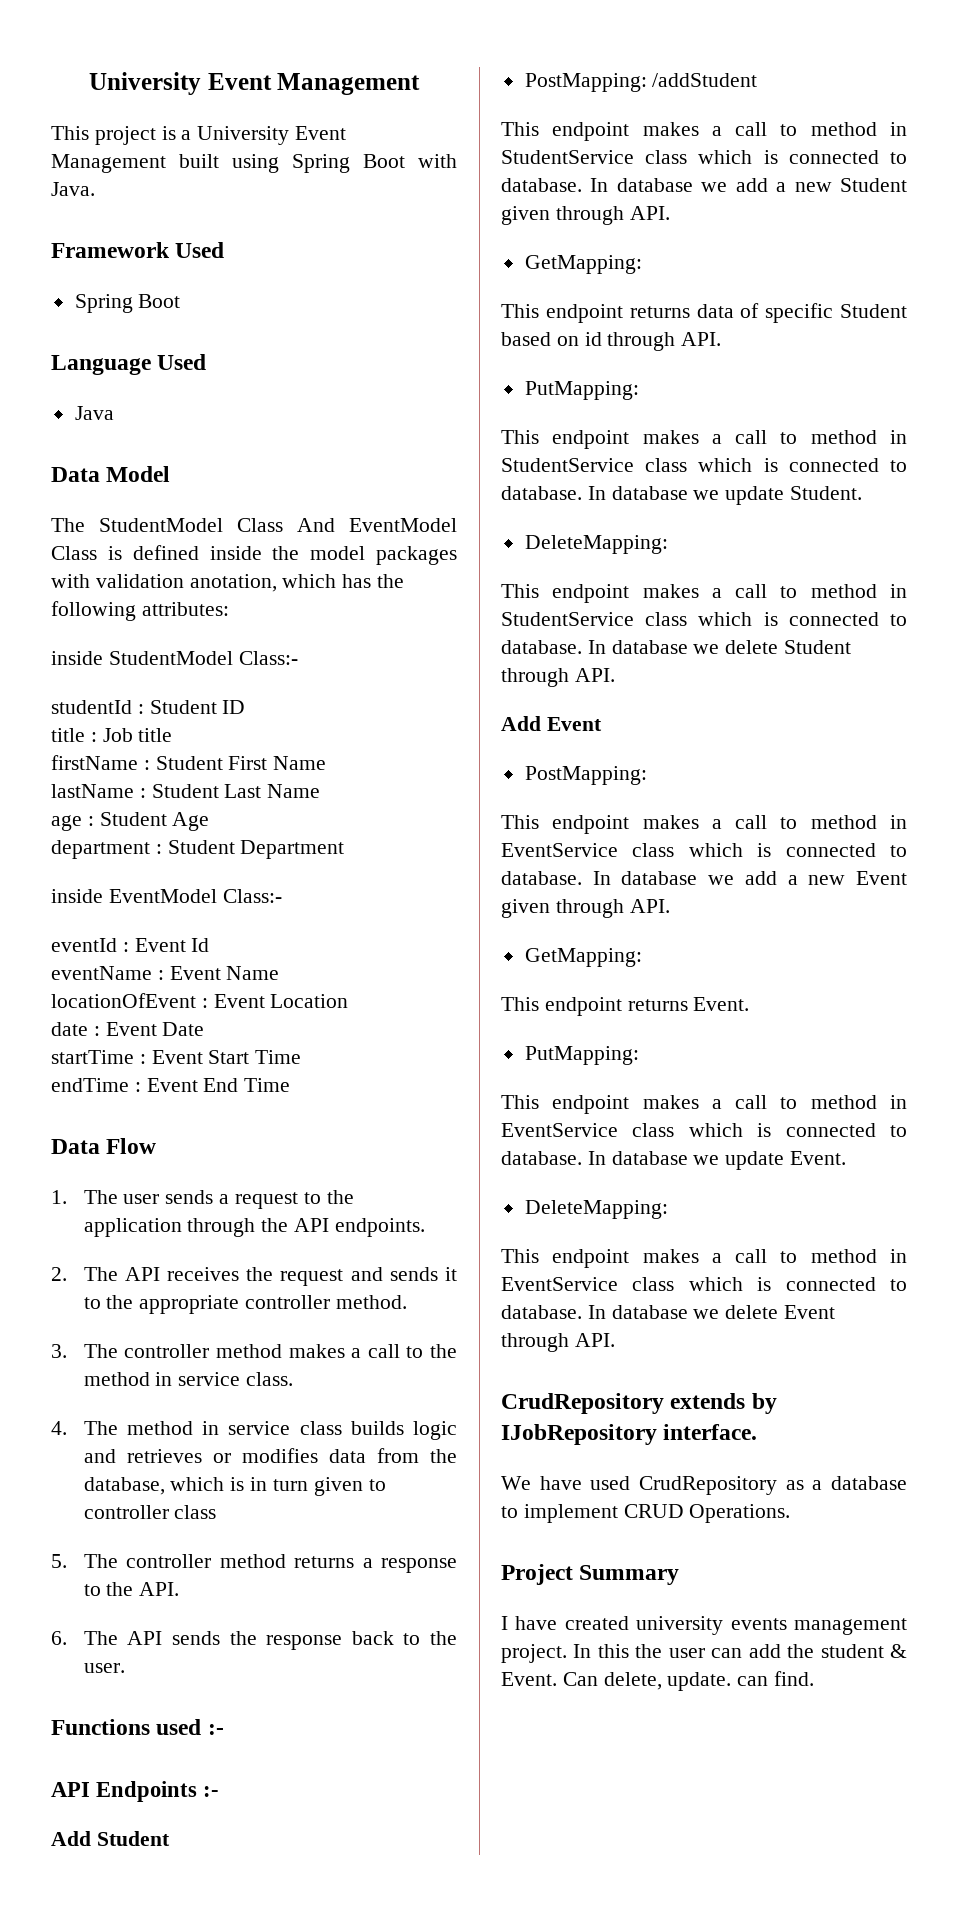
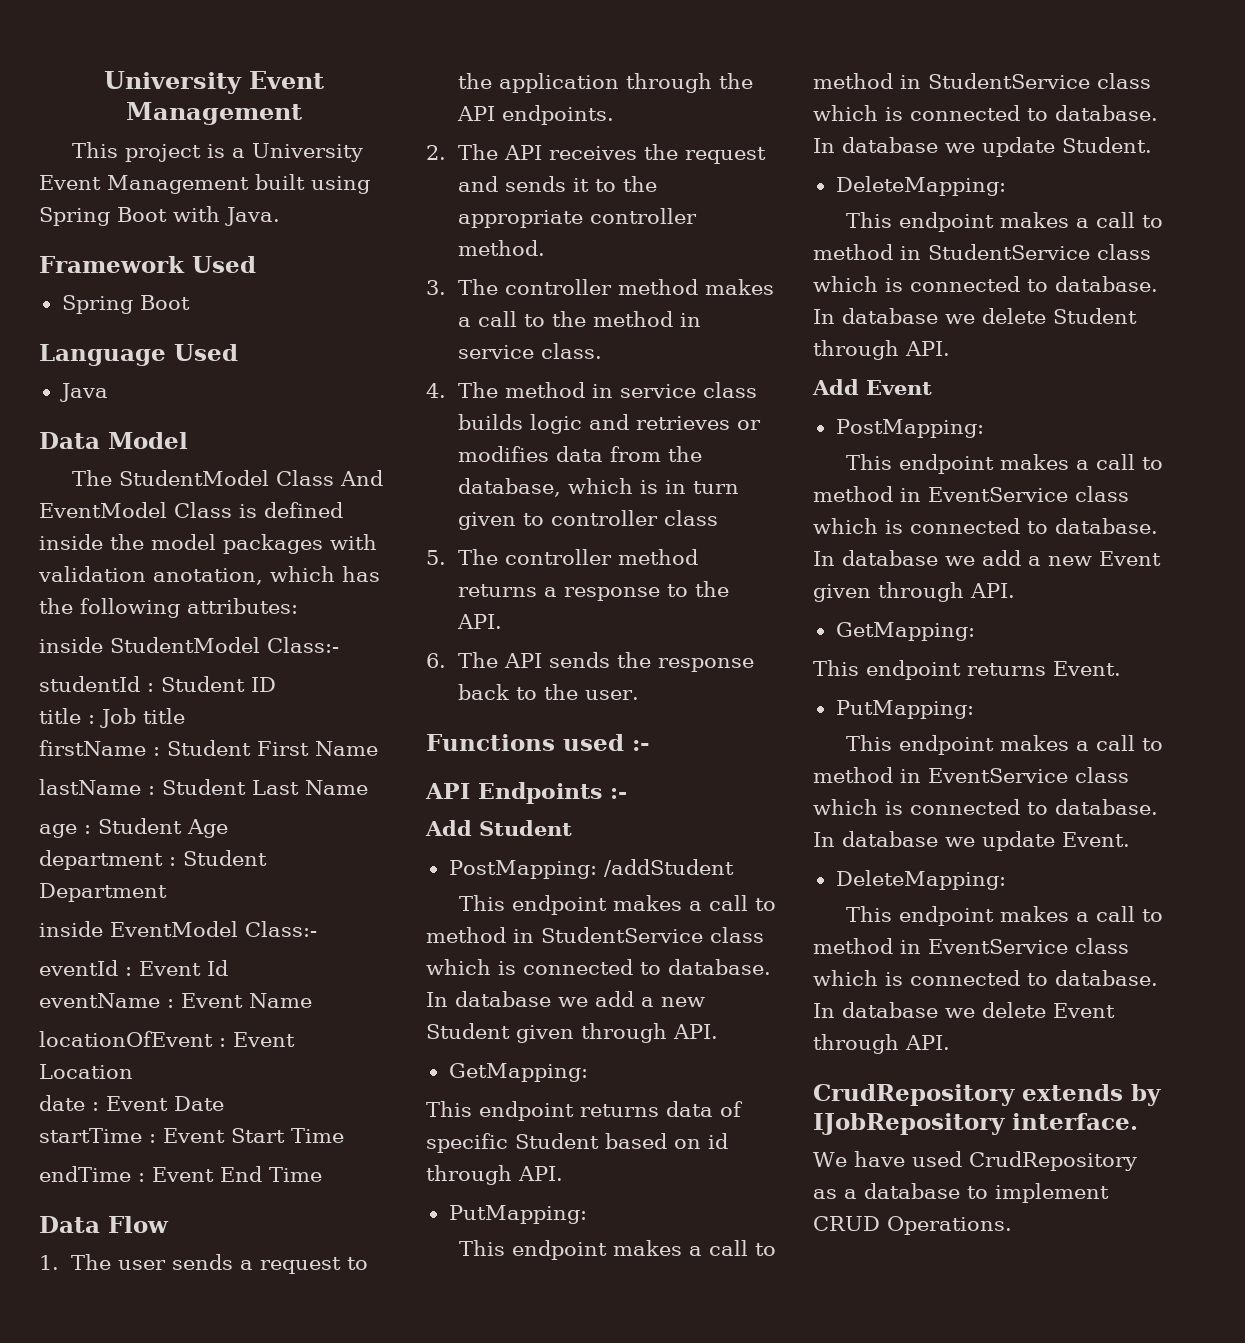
- Project Summary
- I have created university events management project. In this the user can add the student & Event. Can delete, update. can find.

